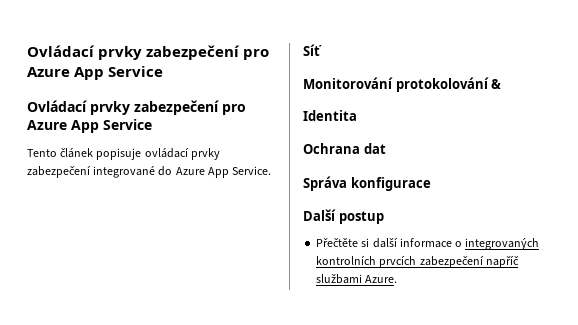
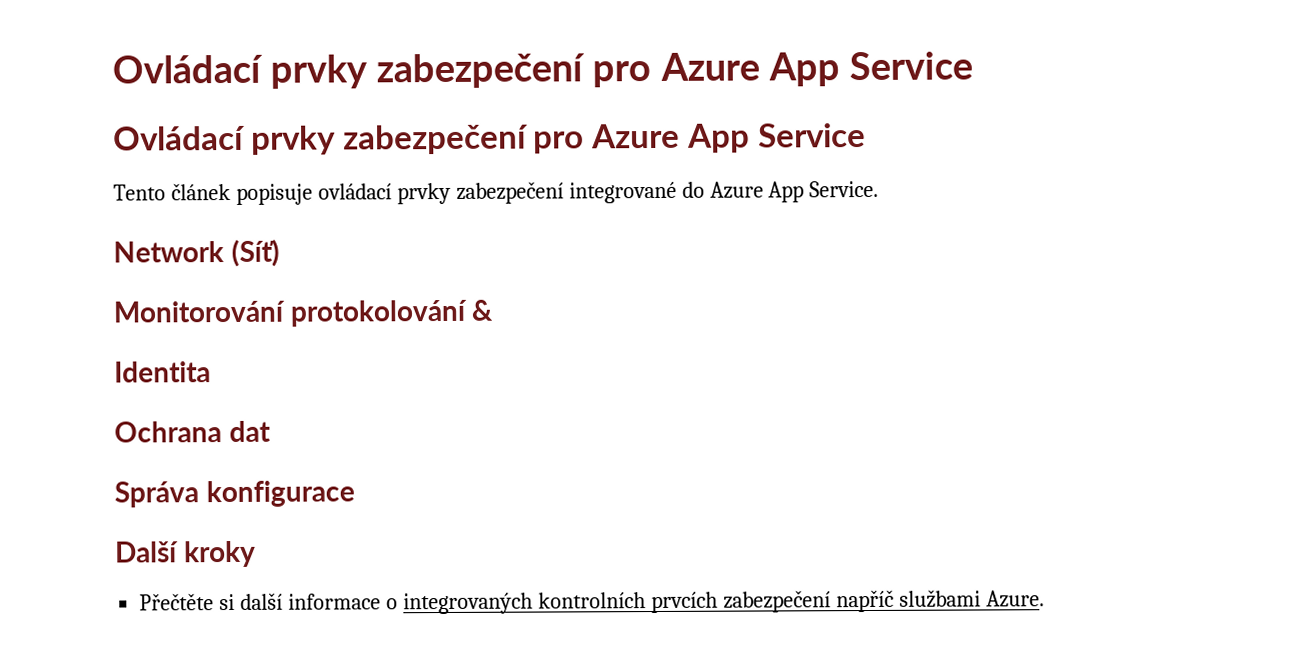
- Síť
+ Network (Síť)
- Další postup
+ Další kroky

